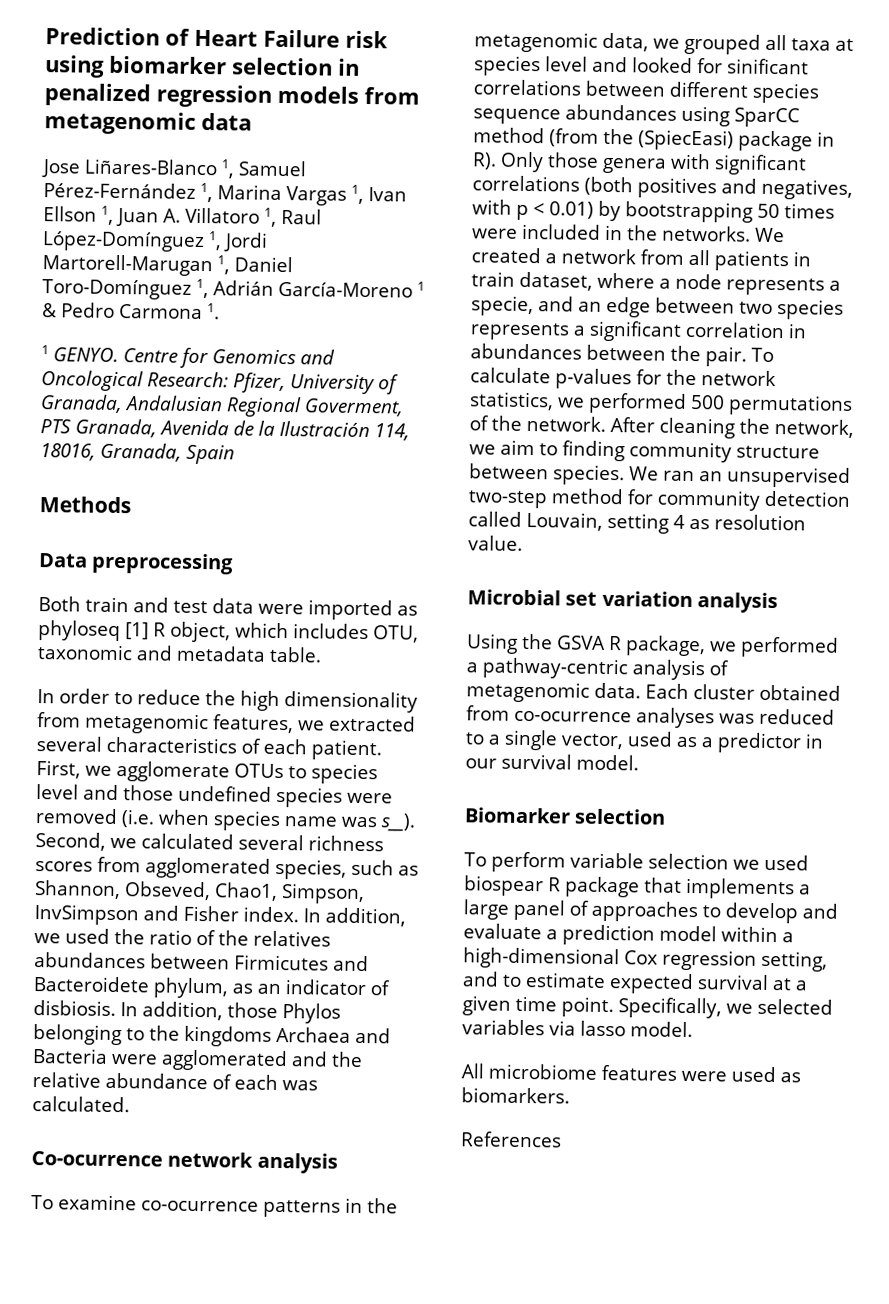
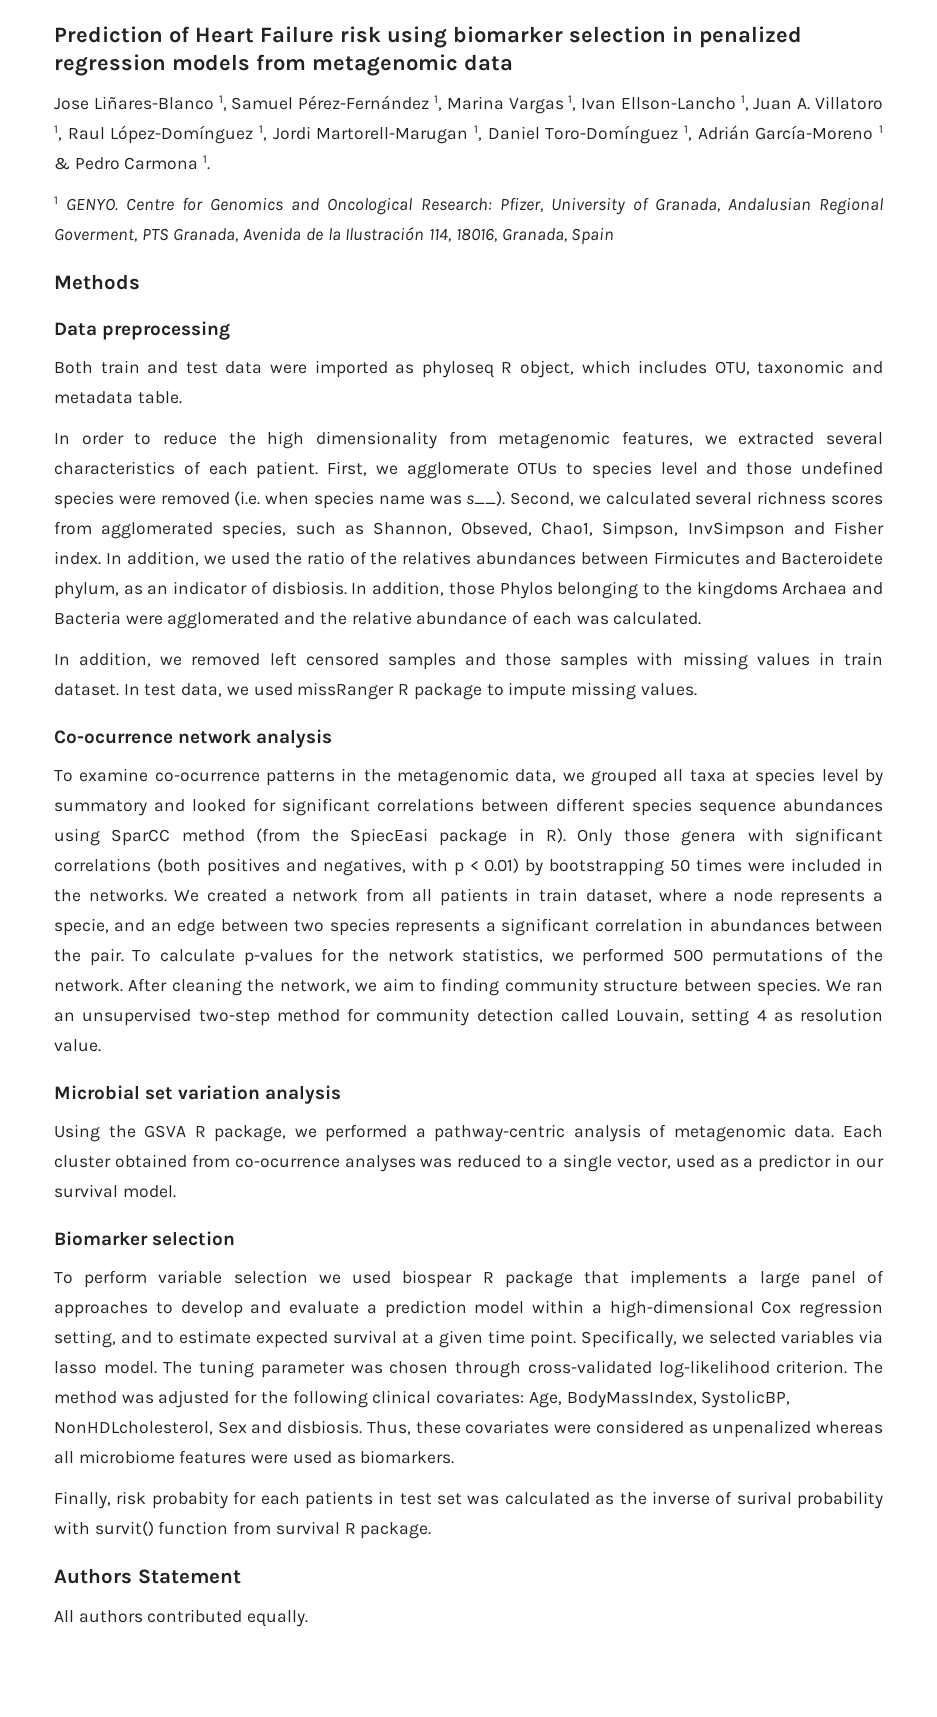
- Jose Liñares-Blanco 1, Samuel Pérez-Fernández 1, Marina Vargas 1, Ivan Ellson 1, Juan A. Villatoro 1, Raul López-Domínguez 1, Jordi Martorell-Marugan 1, Daniel Toro-Domínguez 1, Adrián García-Moreno 1 & Pedro Carmona 1.
+ Jose Liñares-Blanco 1, Samuel Pérez-Fernández 1, Marina Vargas 1, Ivan Ellson-Lancho 1, Juan A. Villatoro 1, Raul López-Domínguez 1, Jordi Martorell-Marugan 1, Daniel Toro-Domínguez 1, Adrián García-Moreno 1 & Pedro Carmona 1.
- Both train and test data were imported as phyloseq [1] R object, which includes OTU, taxonomic and metadata table.
+ Both train and test data were imported as phyloseq R object, which includes OTU, taxonomic and metadata table.
+ In addition, we removed left censored samples and those samples with missing values in train dataset. In test data, we used missRanger R package to impute missing values.
- To examine co-ocurrence patterns in the metagenomic data, we grouped all taxa at species level and looked for sinificant correlations between different species sequence abundances using SparCC method (from the (SpiecEasi) package in R). Only those genera with significant correlations (both positives and negatives, with p < 0.01) by bootstrapping 50 times were included in the networks.
+ To examine co-ocurrence patterns in the metagenomic data, we grouped all taxa at species level by summatory and looked for significant correlations between different species sequence abundances using SparCC method (from the SpiecEasi package in R). Only those genera with significant correlations (both positives and negatives, with p < 0.01) by bootstrapping 50 times were included in the networks.
- Specifically, we selected variables via lasso model.
- All microbiome features were used as biomarkers.
+ Specifically, we selected variables via lasso model. The tuning parameter was chosen through cross-validated log-likelihood criterion. The method was adjusted for the following clinical covariates: Age, BodyMassIndex, SystolicBP, NonHDLcholesterol, Sex and disbiosis. Thus, these covariates were considered as unpenalized whereas all microbiome features were used as biomarkers.
- References
+ Finally, risk probabity for each patients in test set was calculated as the inverse of surival probability with survit() function from survival R package.
+ Authors Statement
+ All authors contributed equally.

